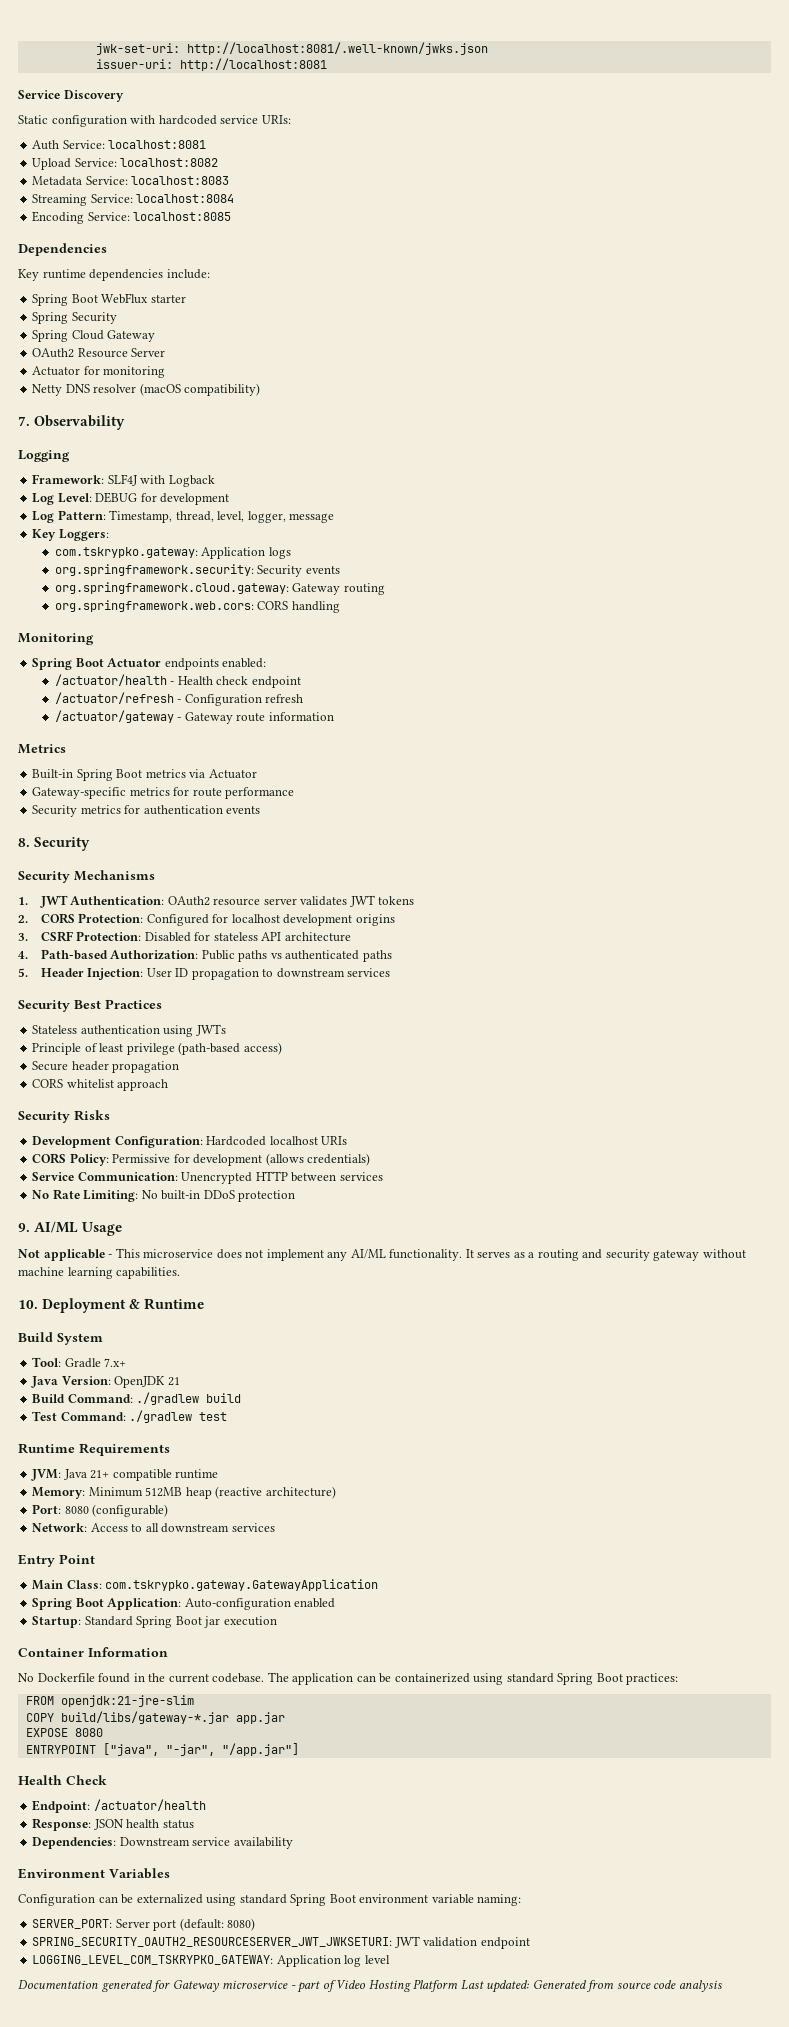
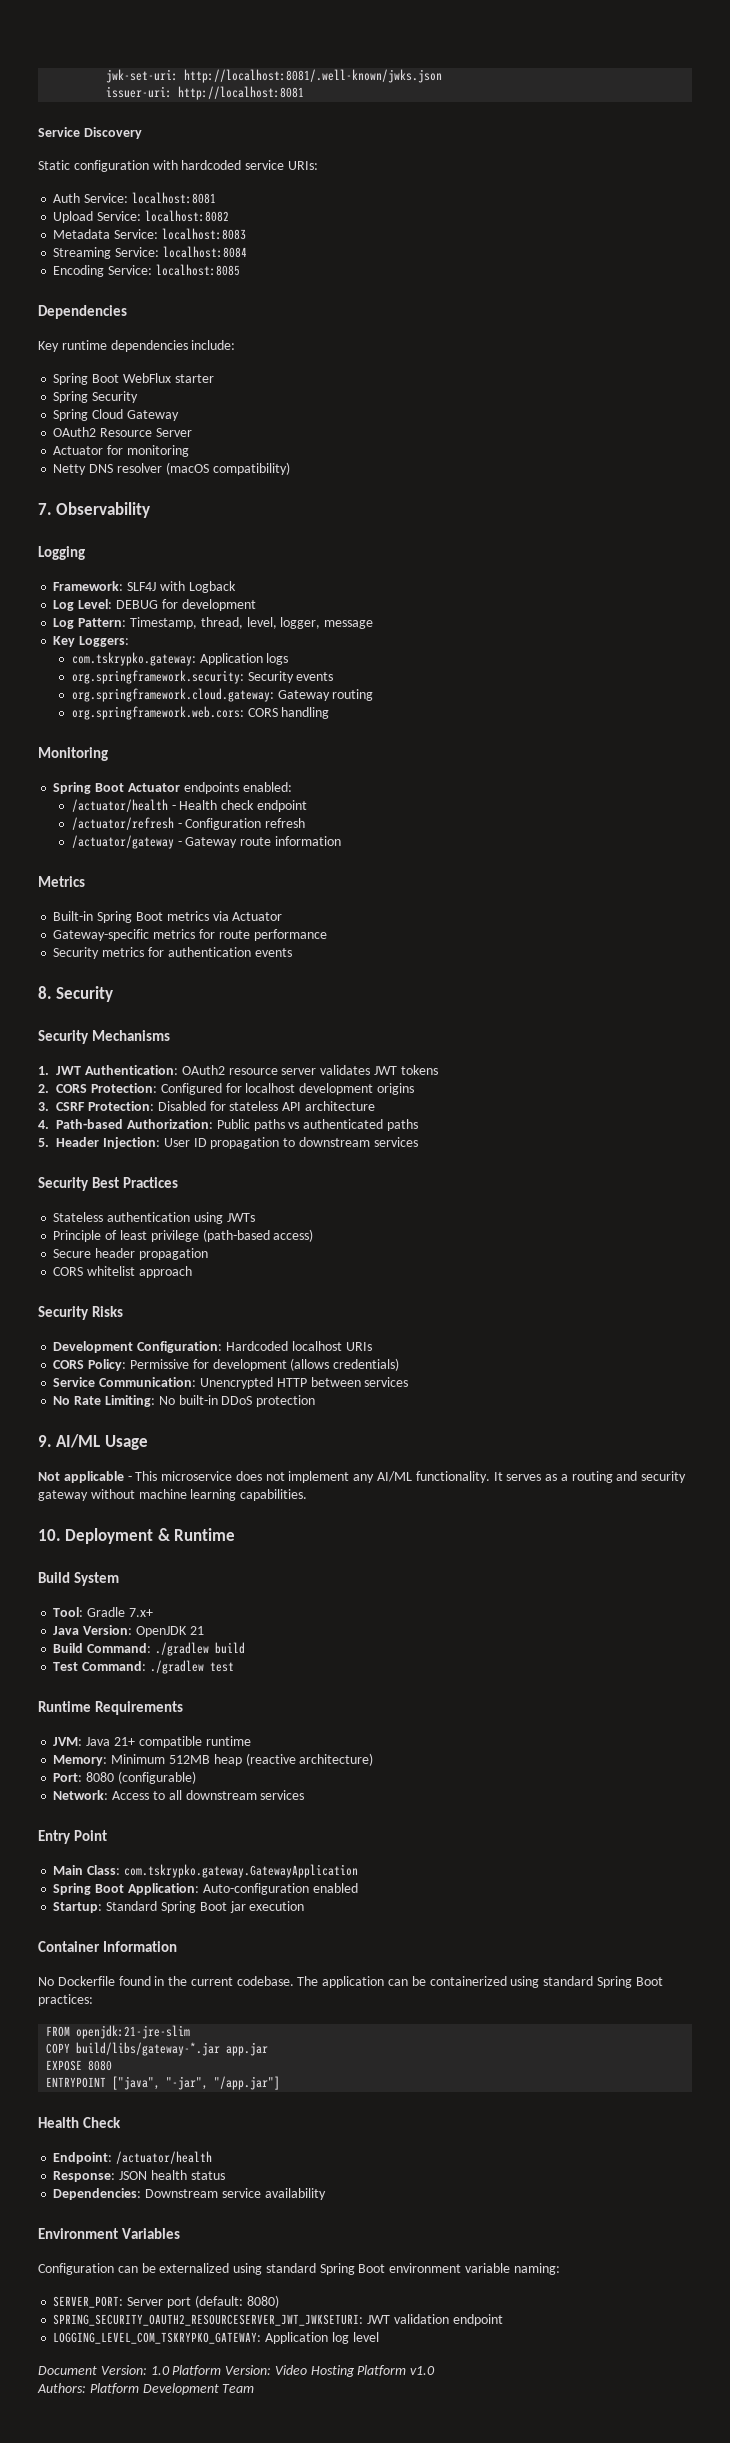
- Documentation generated for Gateway microservice - part of Video Hosting Platform Last updated: Generated from source code analysis
+ Document Version: 1.0 Platform Version: Video Hosting Platform v1.0
+ Authors: Platform Development Team

